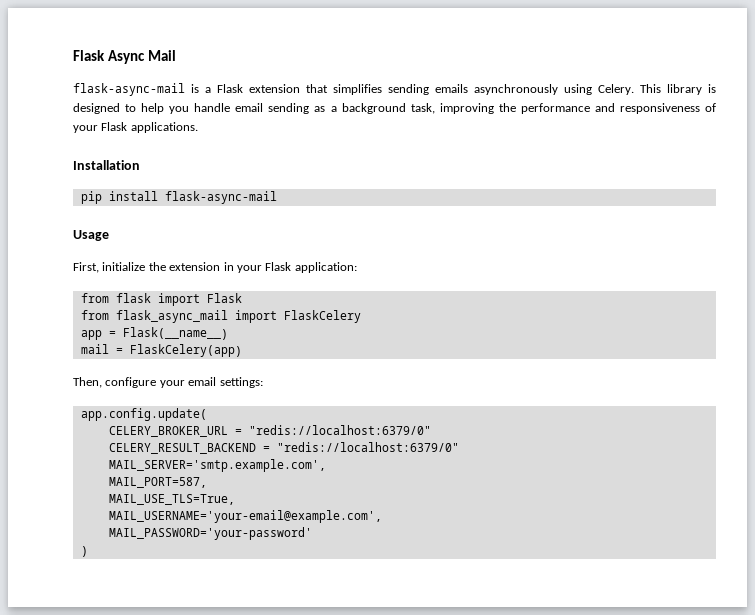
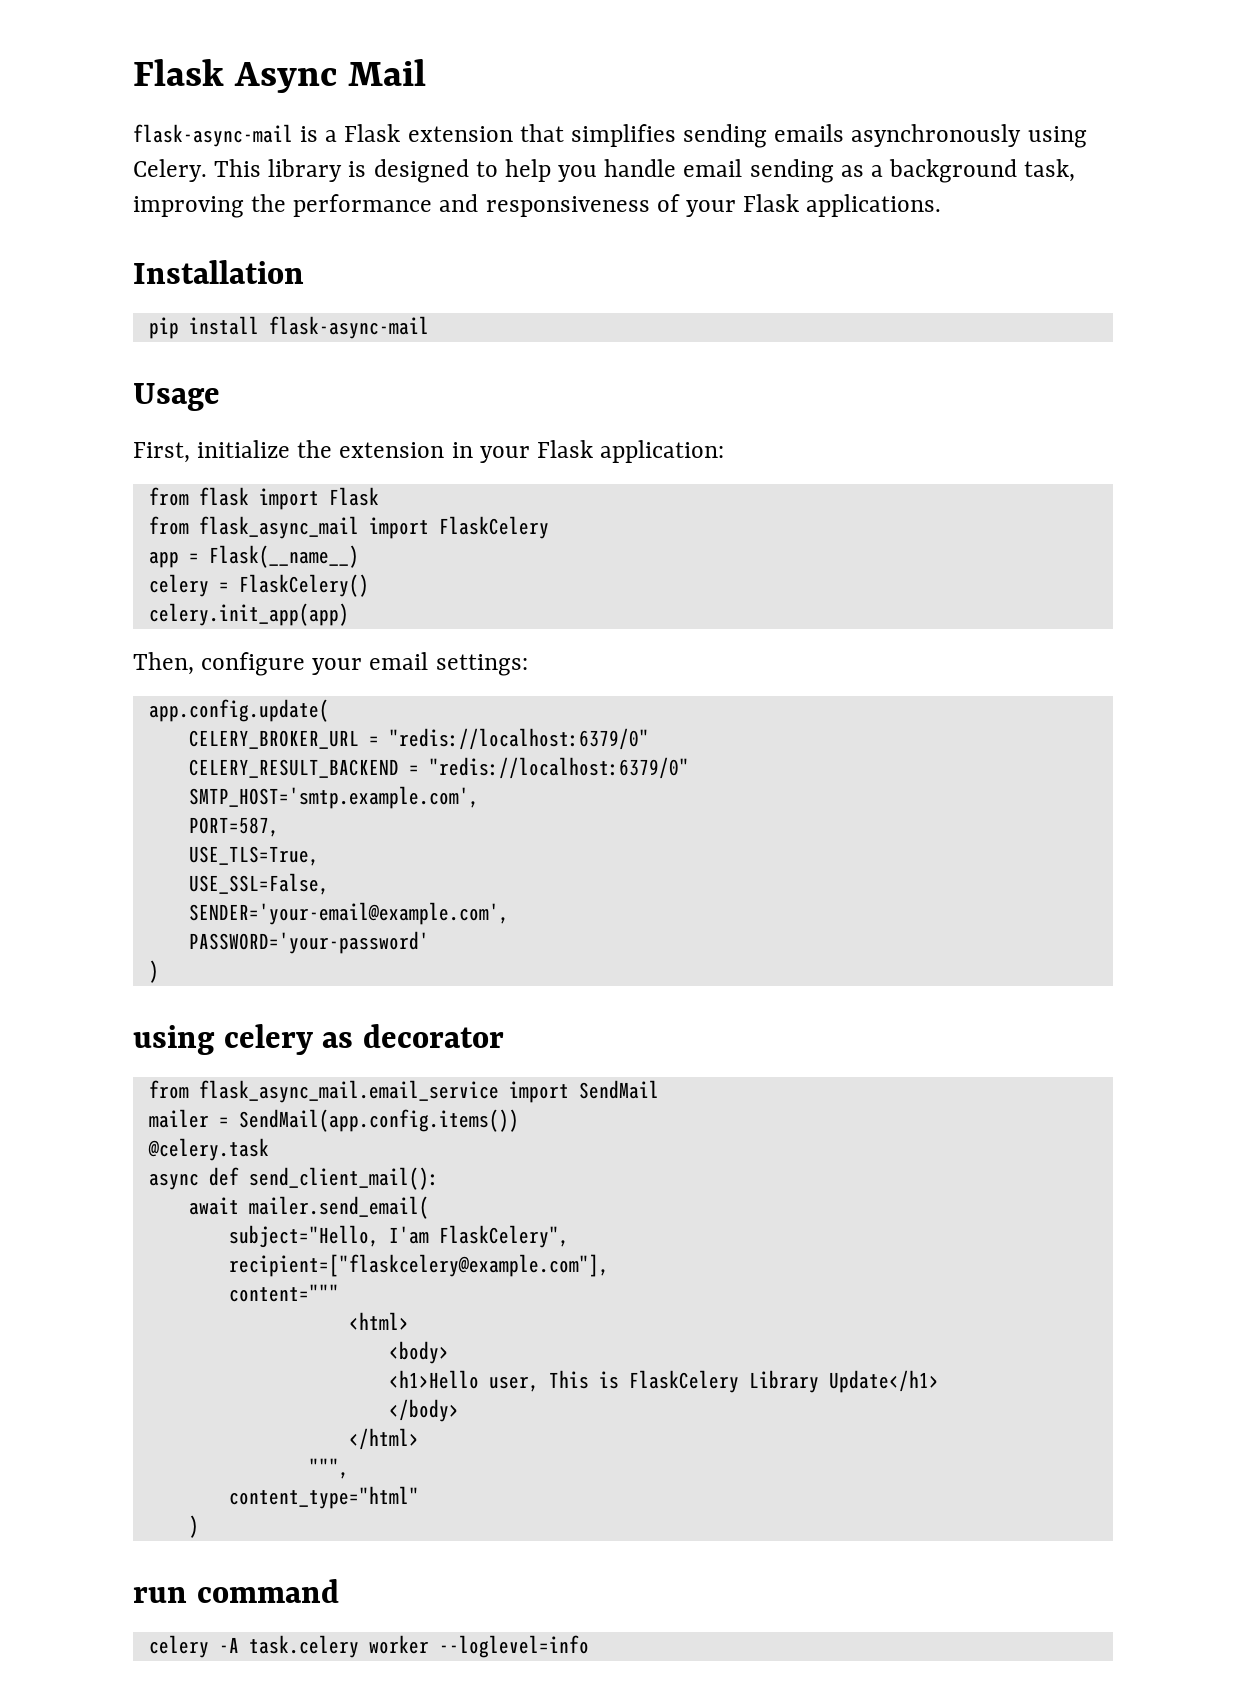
- mail = FlaskCelery(app)
+ celery = FlaskCelery()
+ celery.init_app(app)
- MAIL_SERVER='smtp.example.com',
- MAIL_PORT=587,
- MAIL_USE_TLS=True,
- MAIL_USERNAME='your-email@example.com',
- MAIL_PASSWORD='your-password'
+ SMTP_HOST='smtp.example.com',
+ PORT=587,
+ USE_TLS=True,
+ USE_SSL=False,
+ SENDER='your-email@example.com',
+ PASSWORD='your-password'
  )
+ using celery as decorator
+ from flask_async_mail.email_service import SendMail
+ mailer = SendMail(app.config.items())
+ @celery.task
+ async def send_client_mail():
+ await mailer.send_email(
+ subject="Hello, I'am FlaskCelery",
+ recipient=["flaskcelery@example.com"],
+ content="""
+ <html>
+ <body>
+ <h1>Hello user, This is FlaskCelery Library Update</h1>
+ </body>
+ </html>
+ """,
+ content_type="html"
+ )
+ run command
+ celery -A task.celery worker --loglevel=info

